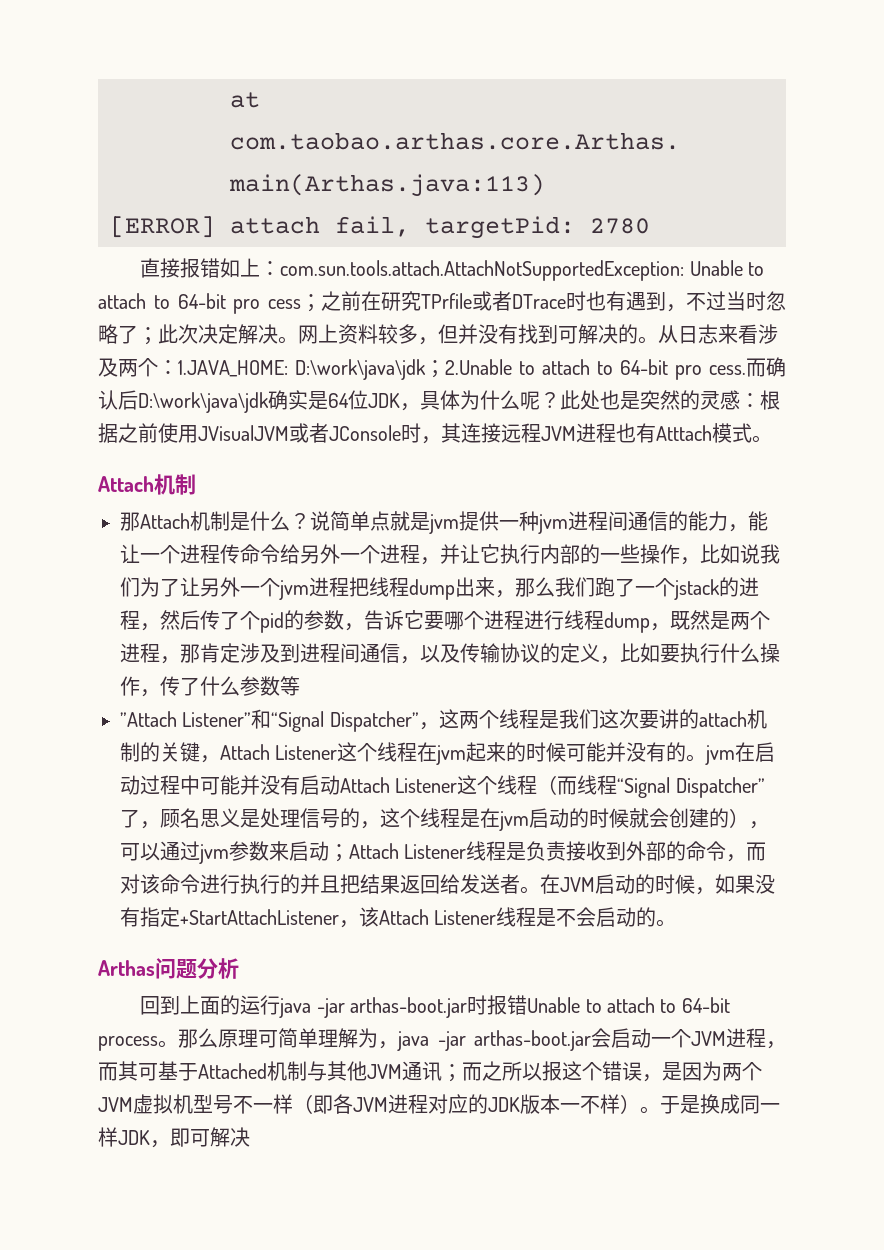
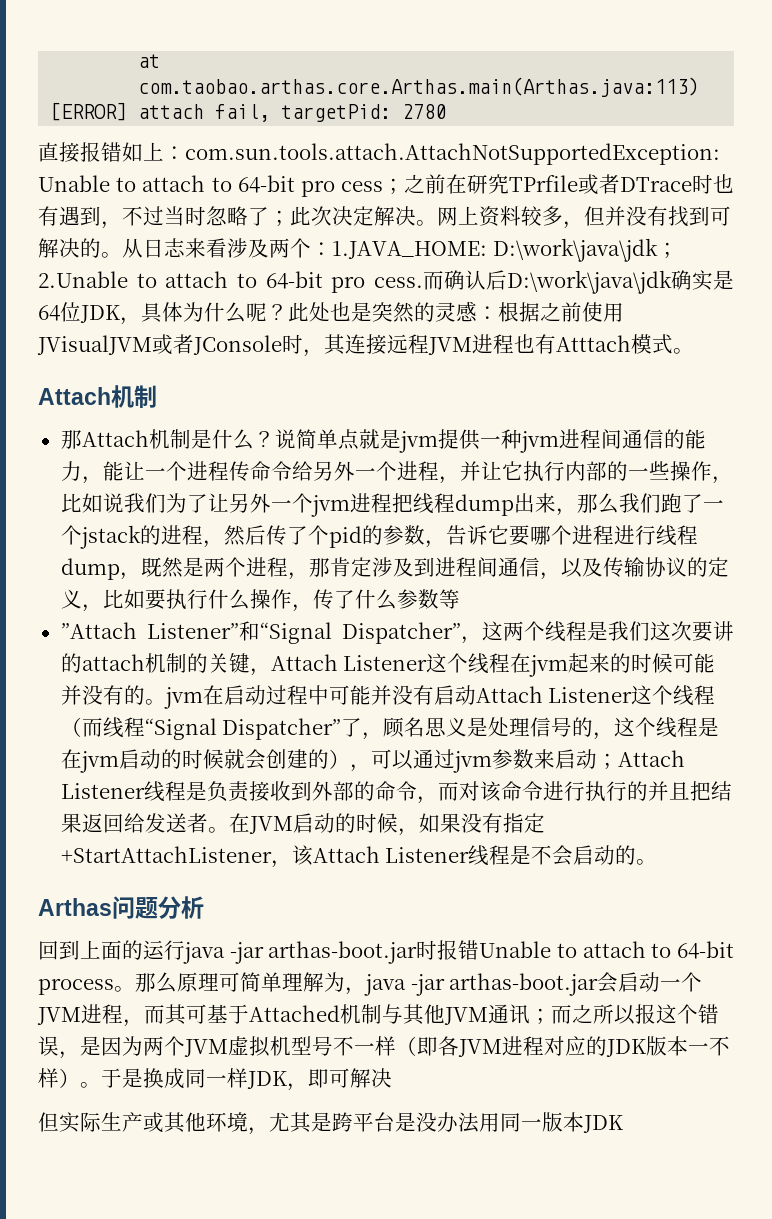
+ 但实际生产或其他环境，尤其是跨平台是没办法用同一版本JDK

